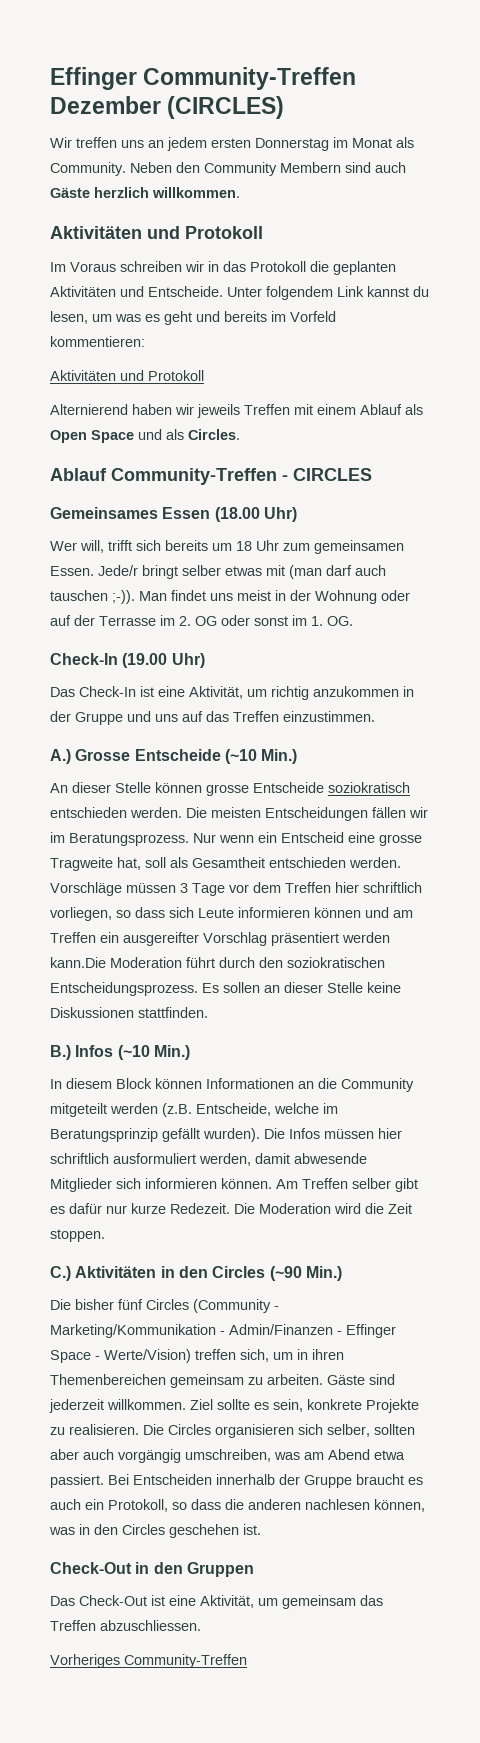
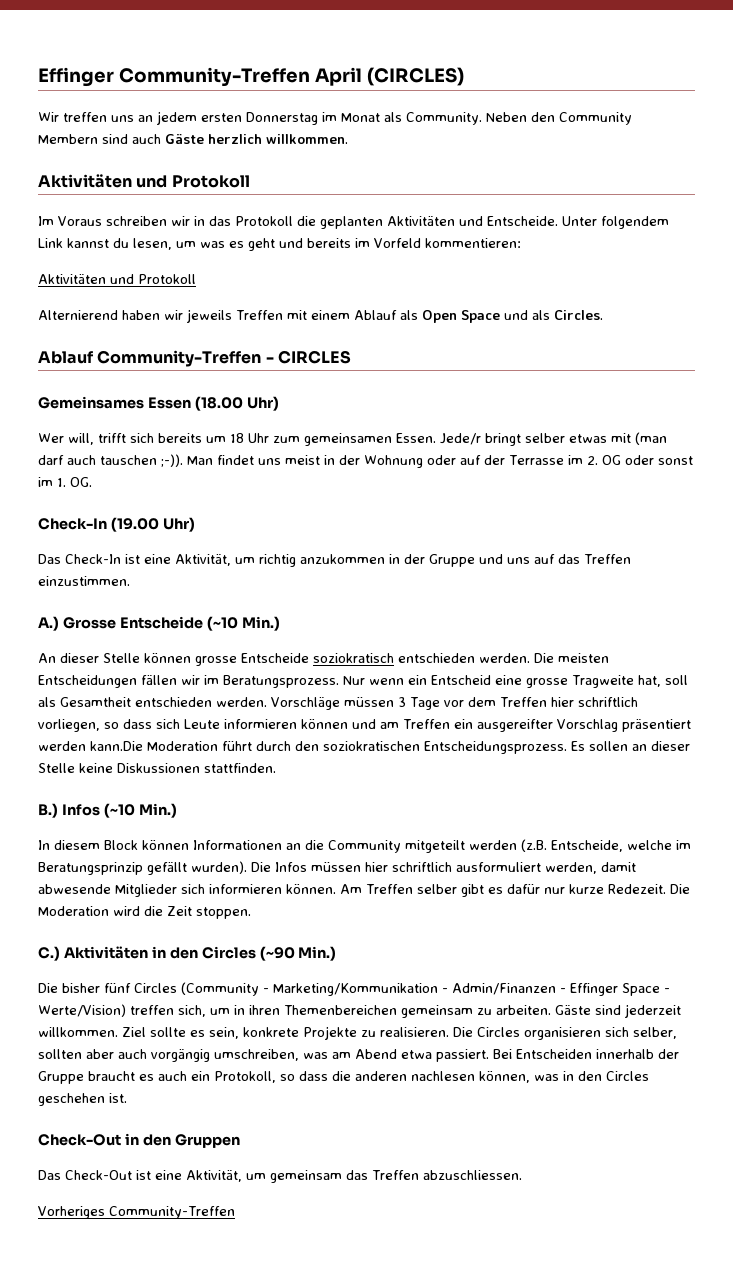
- Effinger Community-Treffen Dezember (CIRCLES)
+ Effinger Community-Treffen April (CIRCLES)

